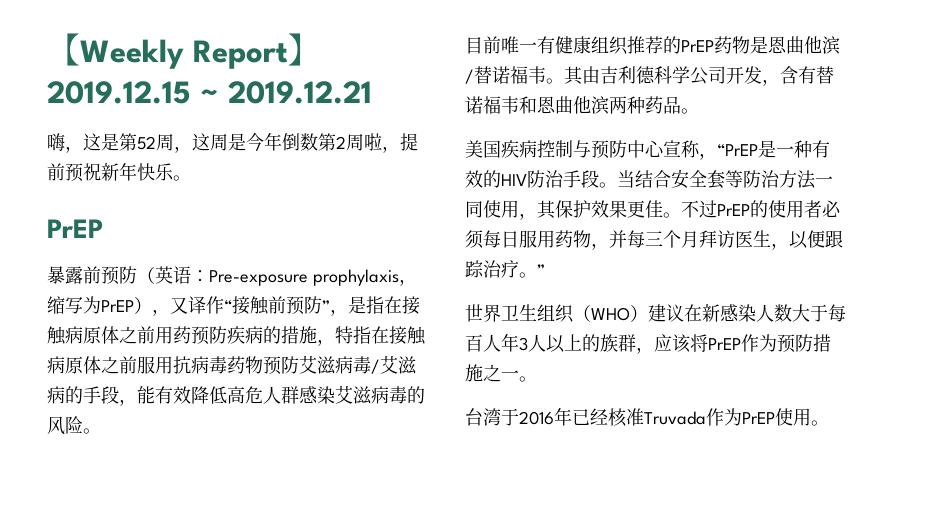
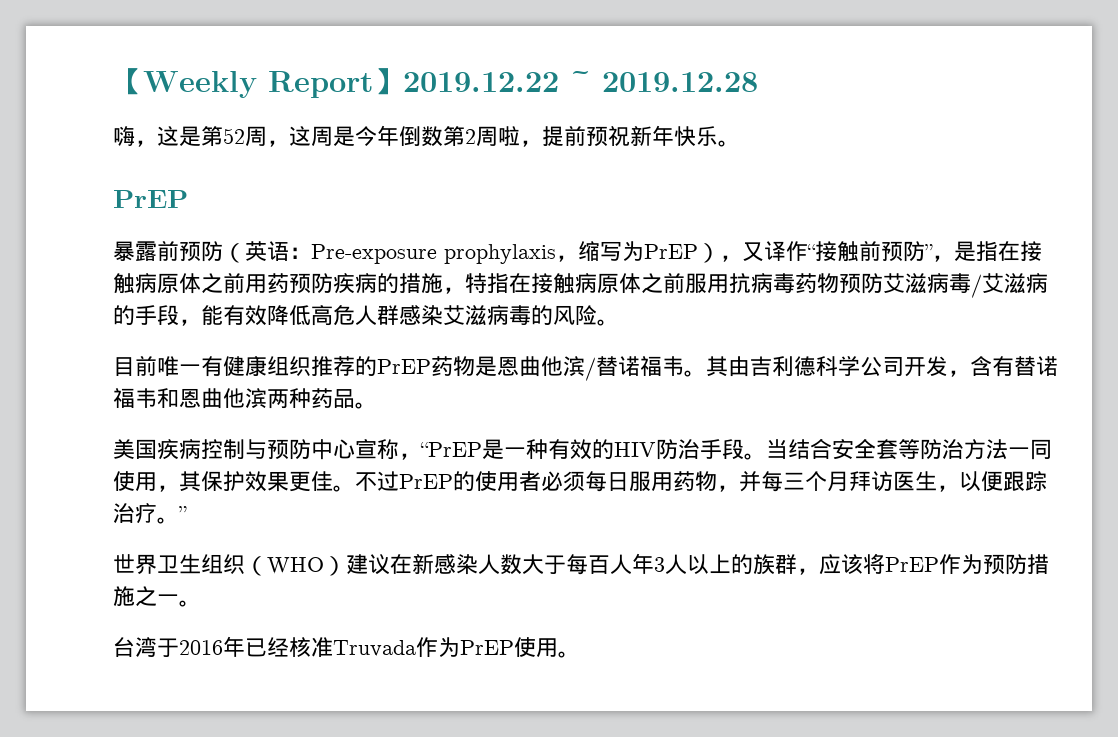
- 【Weekly Report】2019.12.15 ~ 2019.12.21
+ 【Weekly Report】2019.12.22 ~ 2019.12.28

